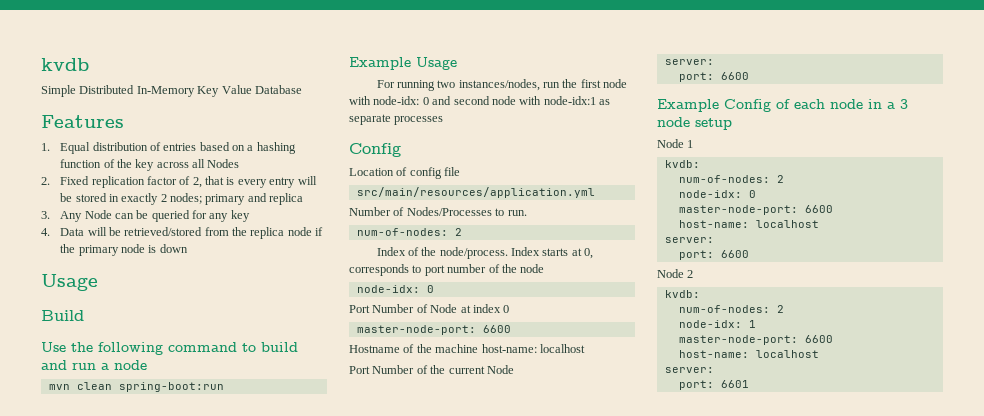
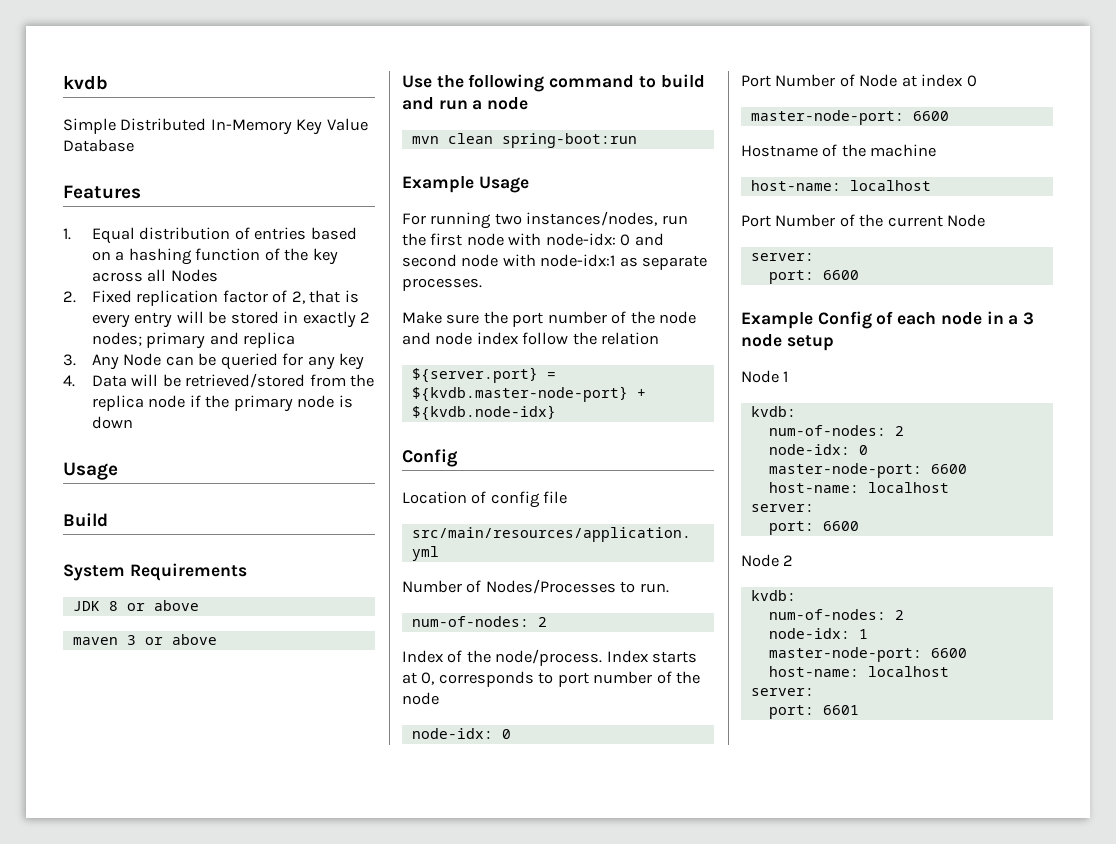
+ System Requirements
+ JDK 8 or above
+ maven 3 or above
- For running two instances/nodes, run the first node with node-idx: 0 and second node with node-idx:1 as separate processes
+ For running two instances/nodes, run the first node with node-idx: 0 and second node with node-idx:1 as separate processes.
+ Make sure the port number of the node and node index follow the relation
+ ${server.port} = ${kvdb.master-node-port} + ${kvdb.node-idx}
- Hostname of the machine host-name: localhost
+ Hostname of the machine
+ host-name: localhost

